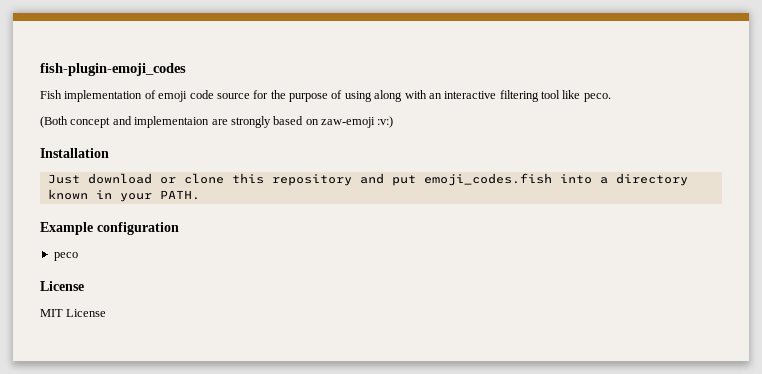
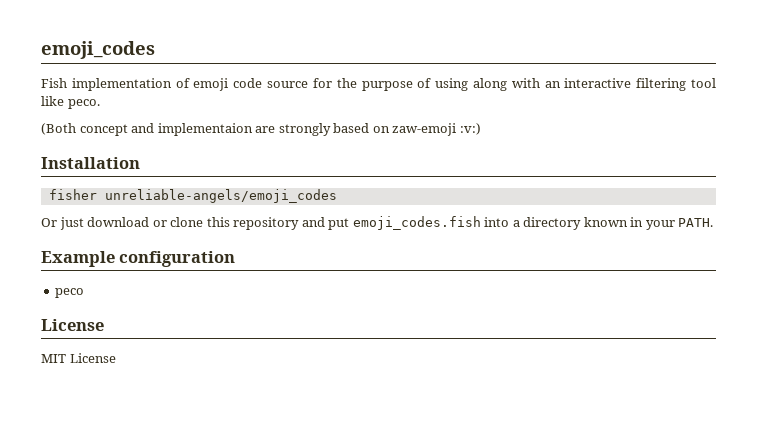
- fish-plugin-emoji_codes
+ emoji_codes
- Just download or clone this repository and put emoji_codes.fish into a directory known in your PATH.
+ fisher unreliable-angels/emoji_codes
+ Or just download or clone this repository and put emoji_codes.fish into a directory known in your PATH.

